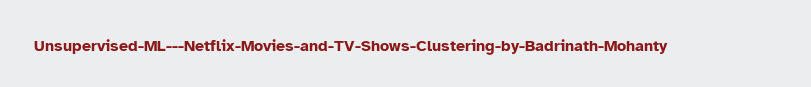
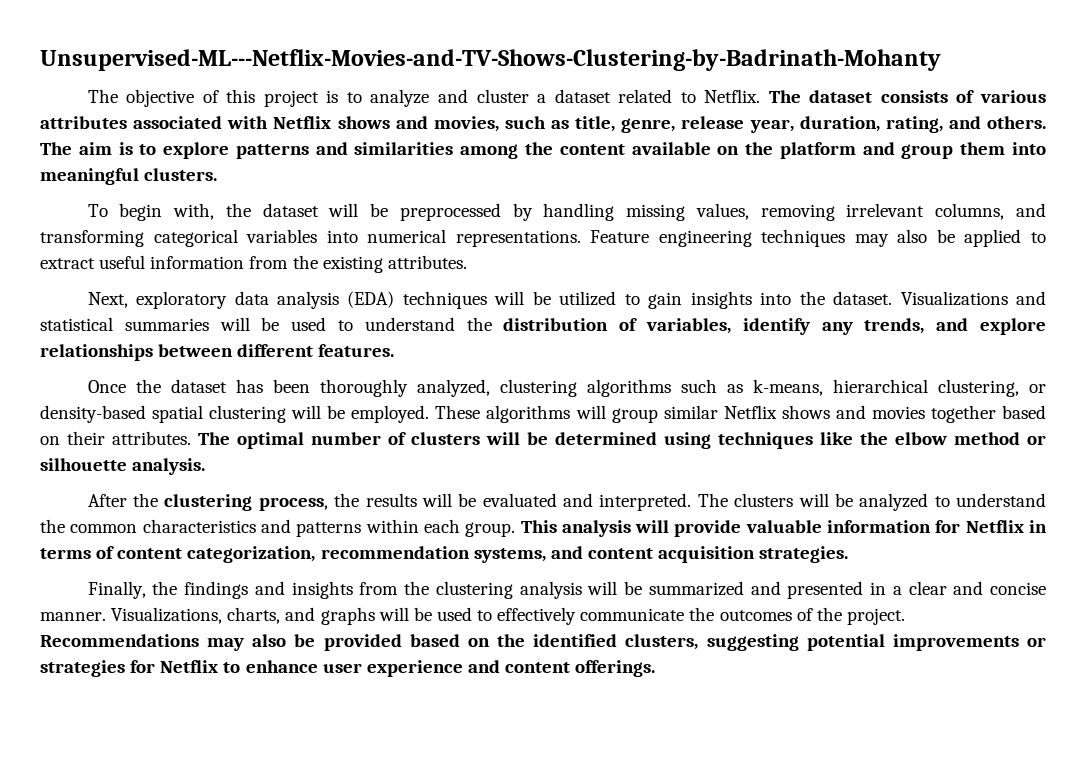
+ The objective of this project is to analyze and cluster a dataset related to Netflix. The dataset consists of various attributes associated with Netflix shows and movies, such as title, genre, release year, duration, rating, and others. The aim is to explore patterns and similarities among the content available on the platform and group them into meaningful clusters.
+ To begin with, the dataset will be preprocessed by handling missing values, removing irrelevant columns, and transforming categorical variables into numerical representations. Feature engineering techniques may also be applied to extract useful information from the existing attributes.
+ Next, exploratory data analysis (EDA) techniques will be utilized to gain insights into the dataset. Visualizations and statistical summaries will be used to understand the distribution of variables, identify any trends, and explore relationships between different features.
+ Once the dataset has been thoroughly analyzed, clustering algorithms such as k-means, hierarchical clustering, or density-based spatial clustering will be employed. These algorithms will group similar Netflix shows and movies together based on their attributes. The optimal number of clusters will be determined using techniques like the elbow method or silhouette analysis.
+ After the clustering process, the results will be evaluated and interpreted. The clusters will be analyzed to understand the common characteristics and patterns within each group. This analysis will provide valuable information for Netflix in terms of content categorization, recommendation systems, and content acquisition strategies.
+ Finally, the findings and insights from the clustering analysis will be summarized and presented in a clear and concise manner. Visualizations, charts, and graphs will be used to effectively communicate the outcomes of the project. Recommendations may also be provided based on the identified clusters, suggesting potential improvements or strategies for Netflix to enhance user experience and content offerings.

